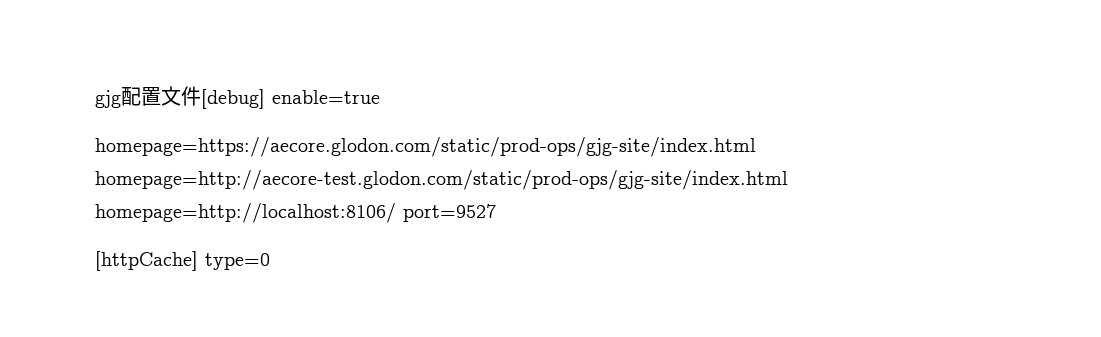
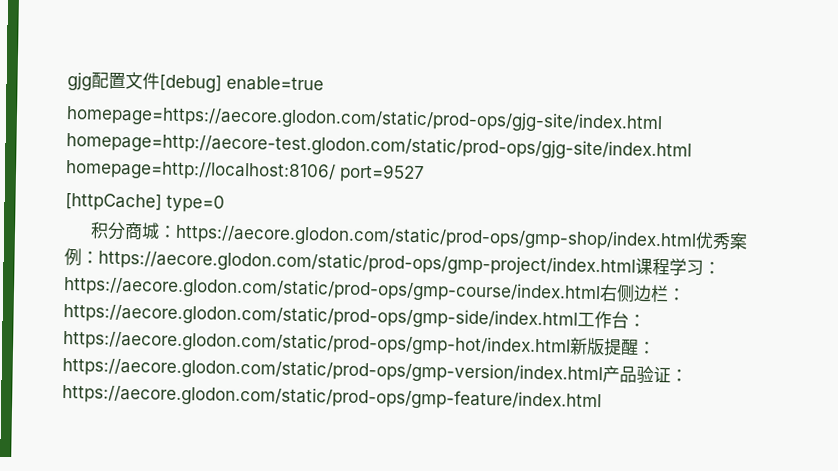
+ 积分商城：https://aecore.glodon.com/static/prod-ops/gmp-shop/index.html优秀案例：https://aecore.glodon.com/static/prod-ops/gmp-project/index.html课程学习：https://aecore.glodon.com/static/prod-ops/gmp-course/index.html右侧边栏：https://aecore.glodon.com/static/prod-ops/gmp-side/index.html工作台：https://aecore.glodon.com/static/prod-ops/gmp-hot/index.html新版提醒：https://aecore.glodon.com/static/prod-ops/gmp-version/index.html产品验证：https://aecore.glodon.com/static/prod-ops/gmp-feature/index.html

